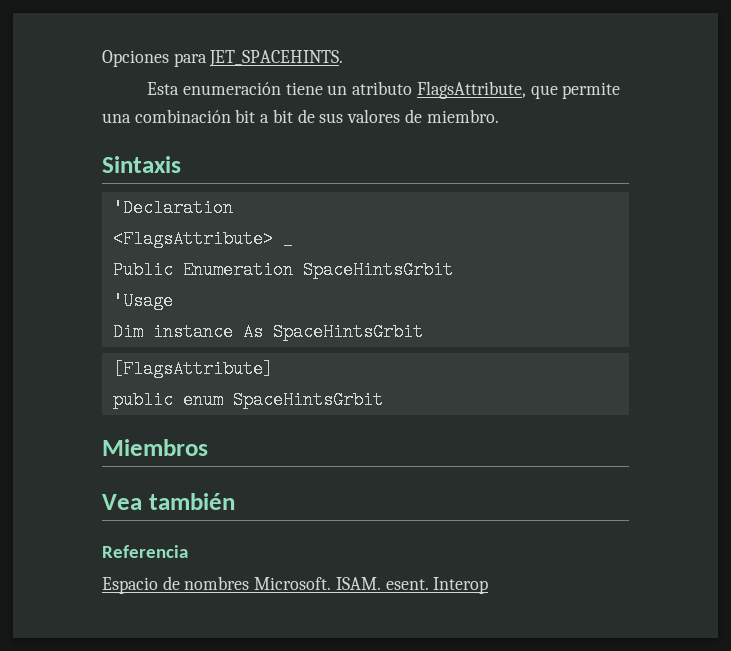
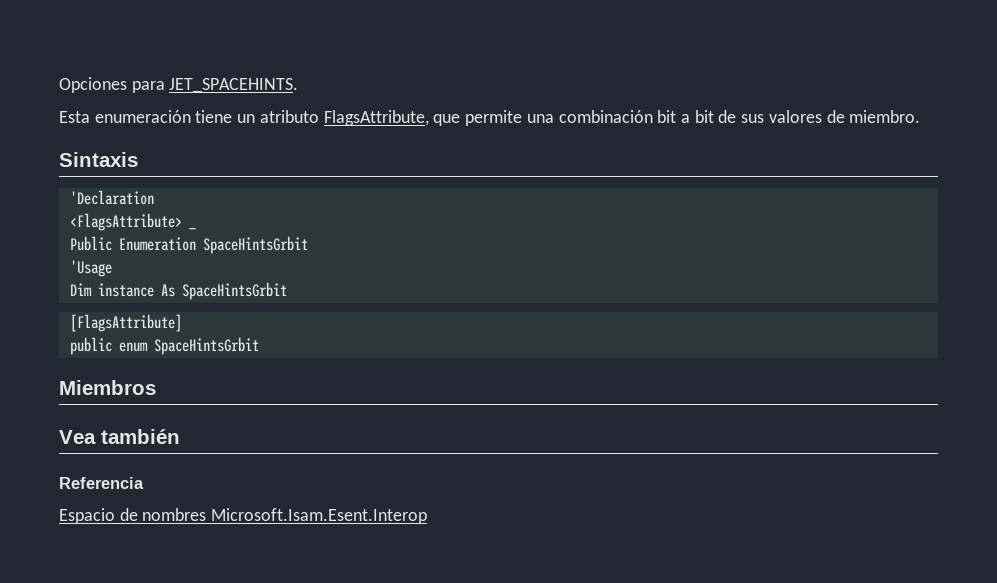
- Espacio de nombres Microsoft. ISAM. esent. Interop
+ Espacio de nombres Microsoft.Isam.Esent.Interop

